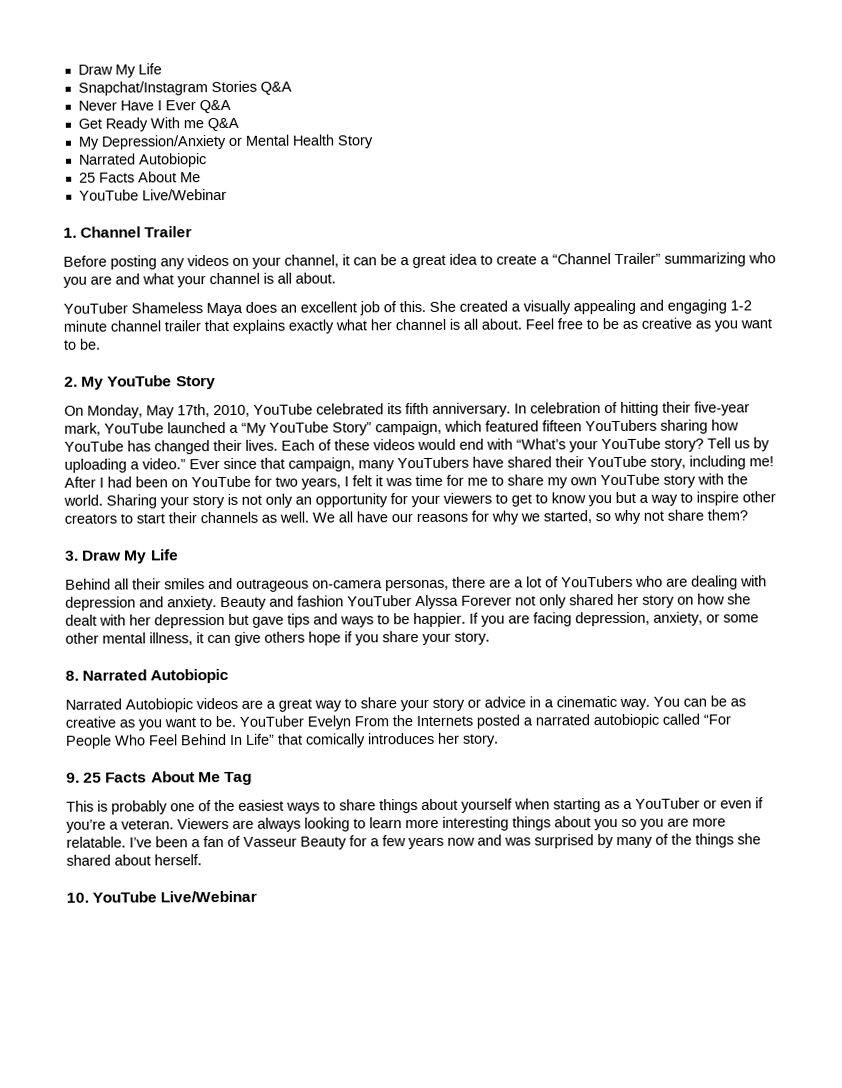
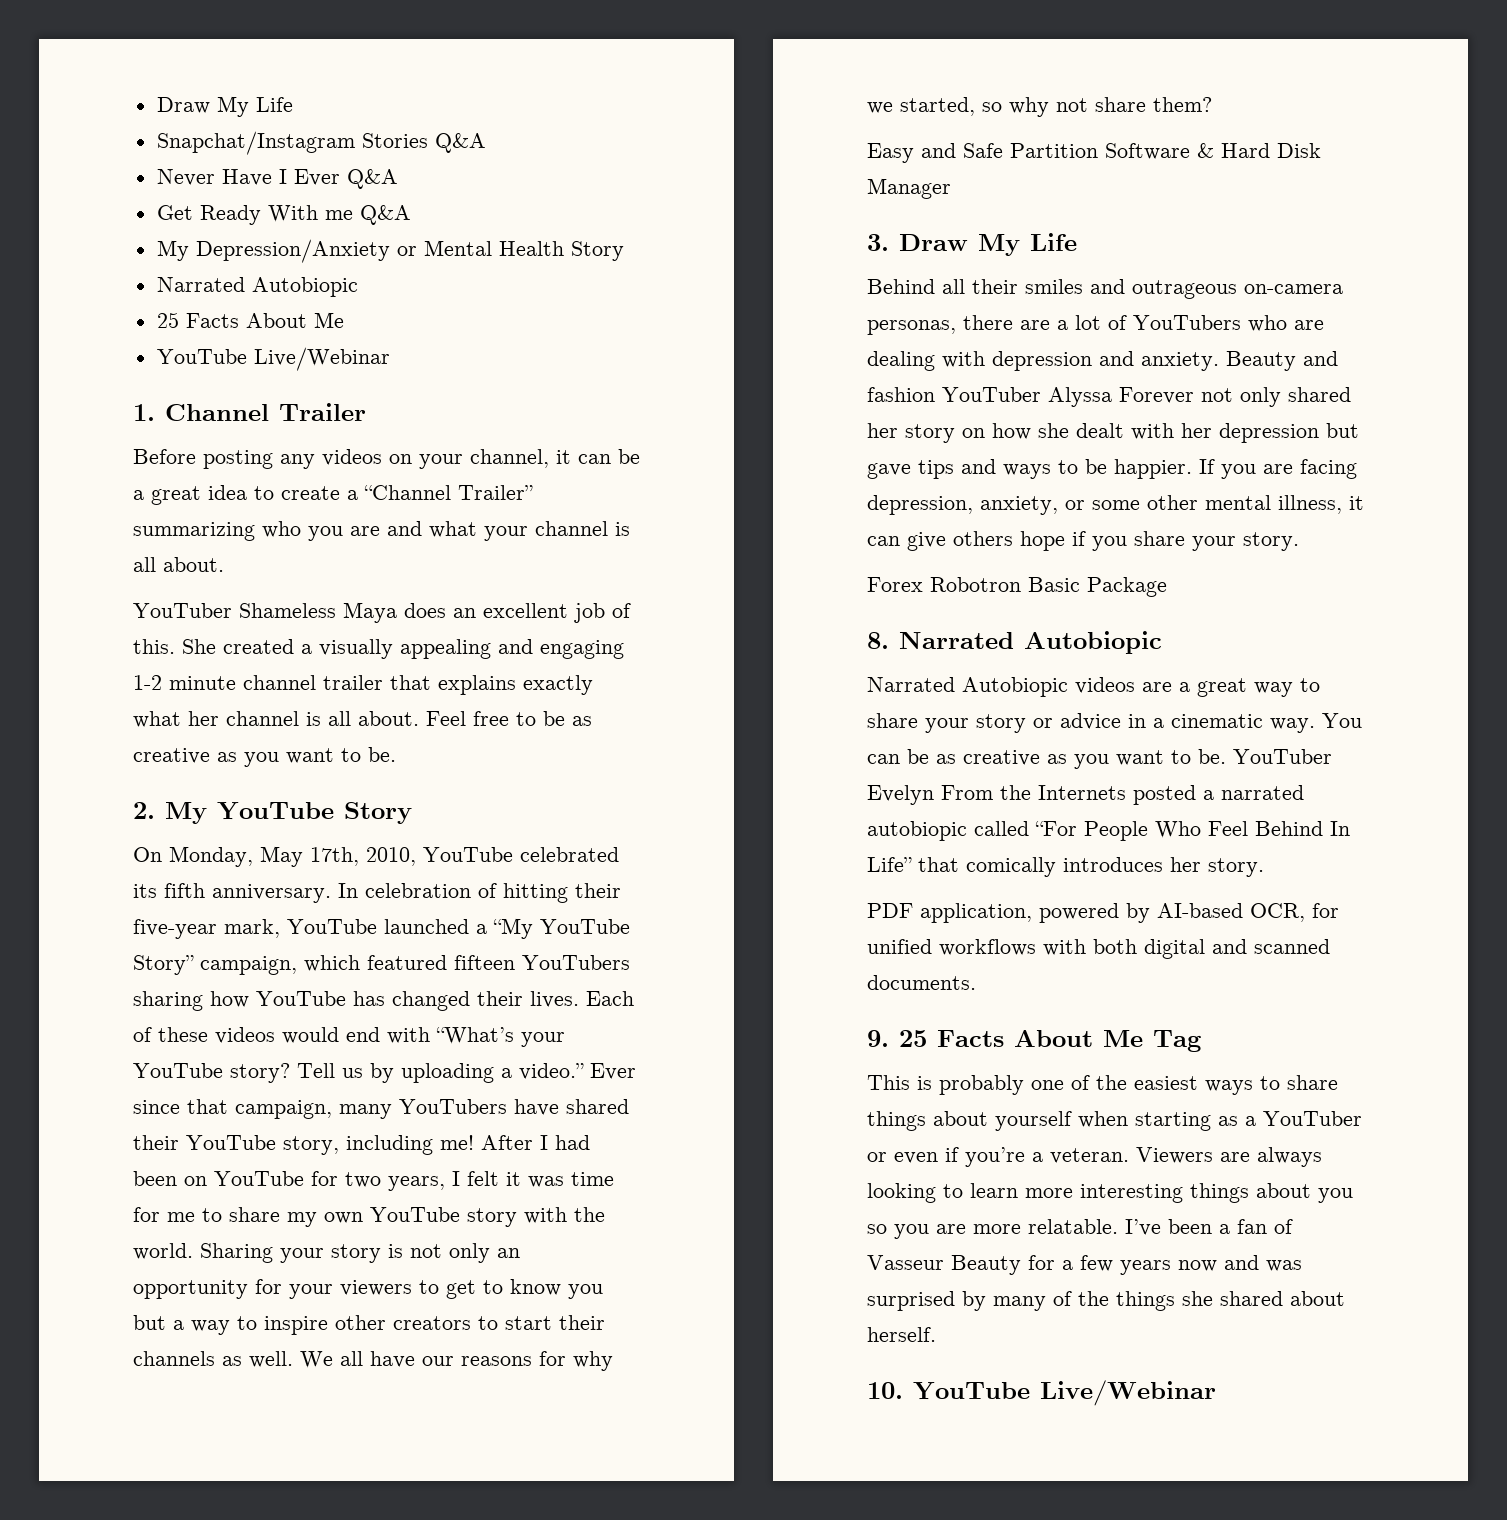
+ Easy and Safe Partition Software & Hard Disk Manager
+ Forex Robotron Basic Package
+ PDF application, powered by AI-based OCR, for unified workflows with both digital and scanned documents.

